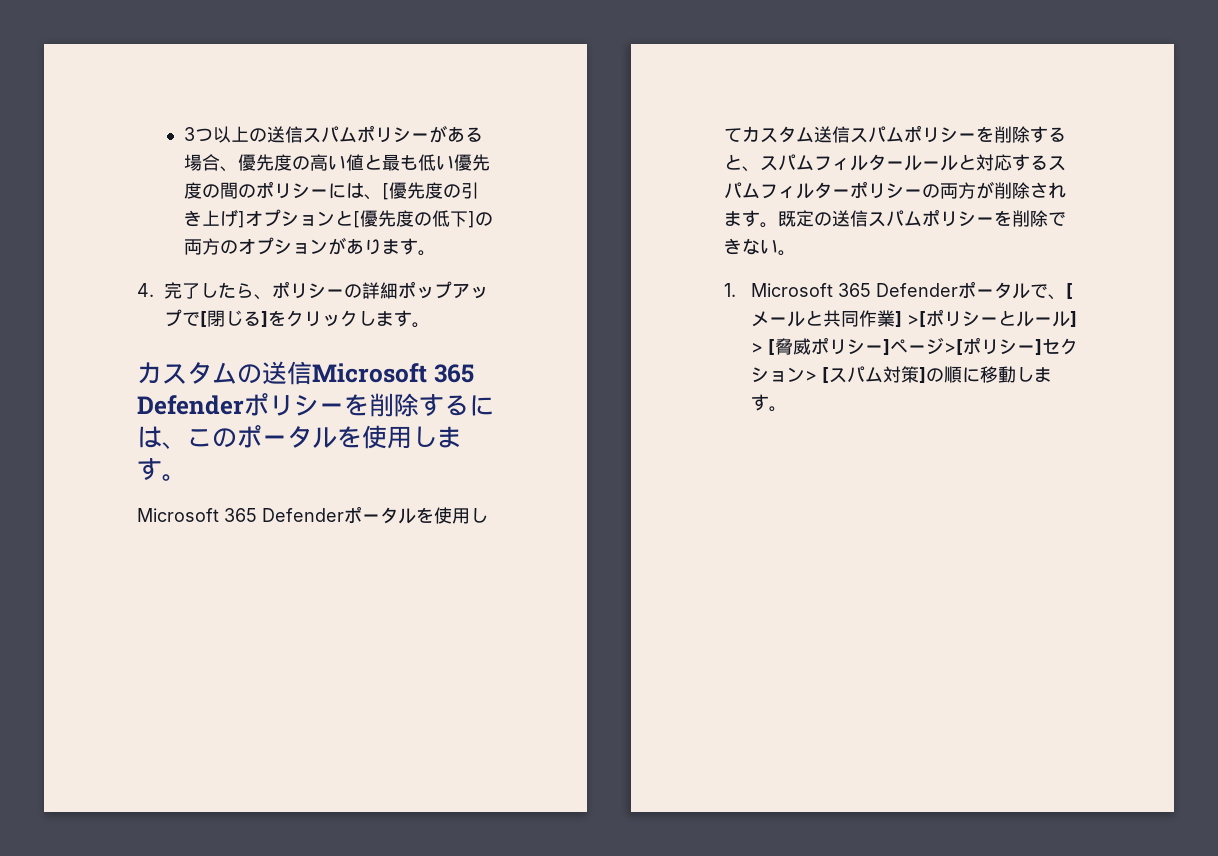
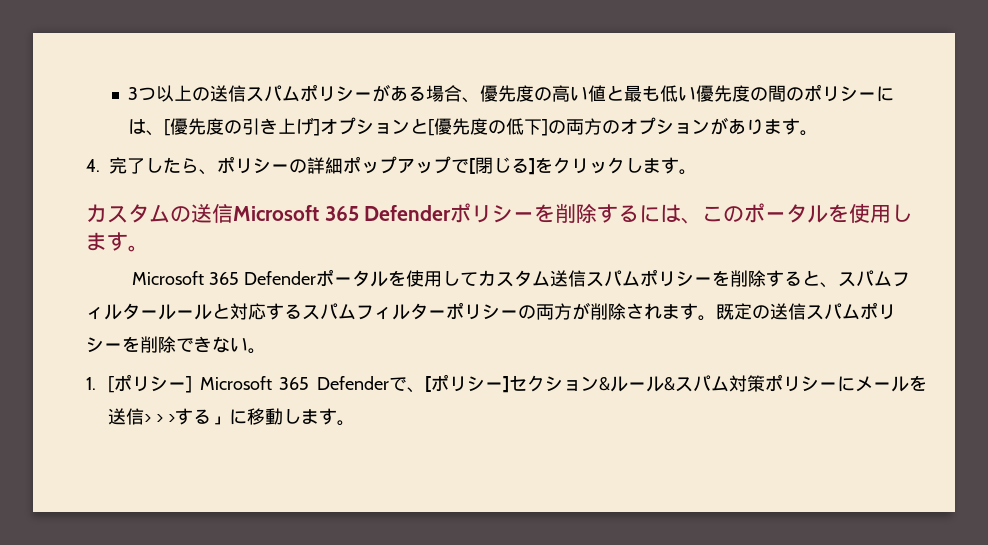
- 1. Microsoft 365 Defenderポータルで、[メールと共同作業] >[ポリシーとルール] > [脅威ポリシー]ページ>[ポリシー]セクション> [スパム対策]の順に移動します。
+ 1. [ポリシー] Microsoft 365 Defenderで、[ポリシー]セクション&ルール&スパム対策ポリシーにメールを送信> > >する」に移動します。

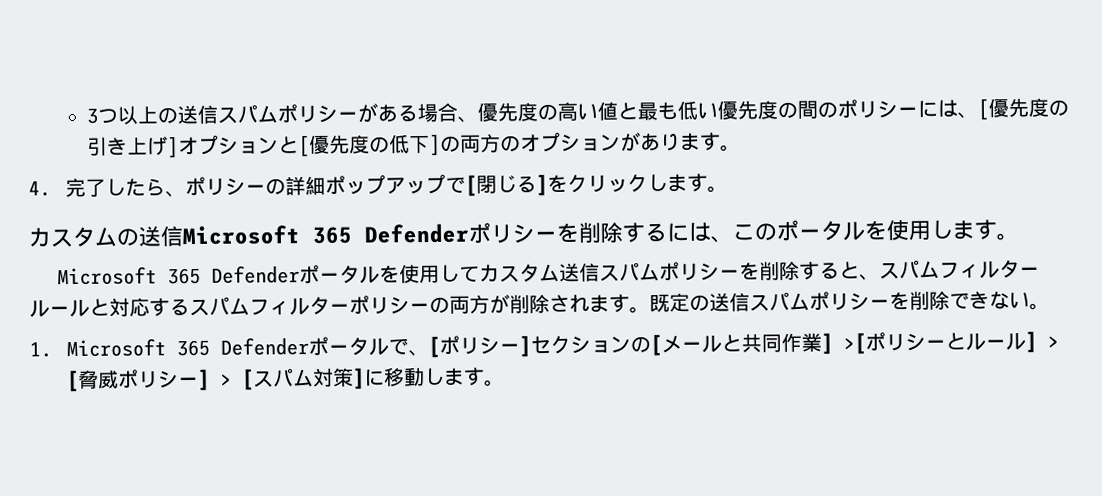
- 1. [ポリシー] Microsoft 365 Defenderで、[ポリシー]セクション&ルール&スパム対策ポリシーにメールを送信> > >する」に移動します。
+ 1. Microsoft 365 Defenderポータルで、[ポリシー]セクションの[メールと共同作業] >[ポリシーとルール] > [脅威ポリシー] > [スパム対策]に移動します。

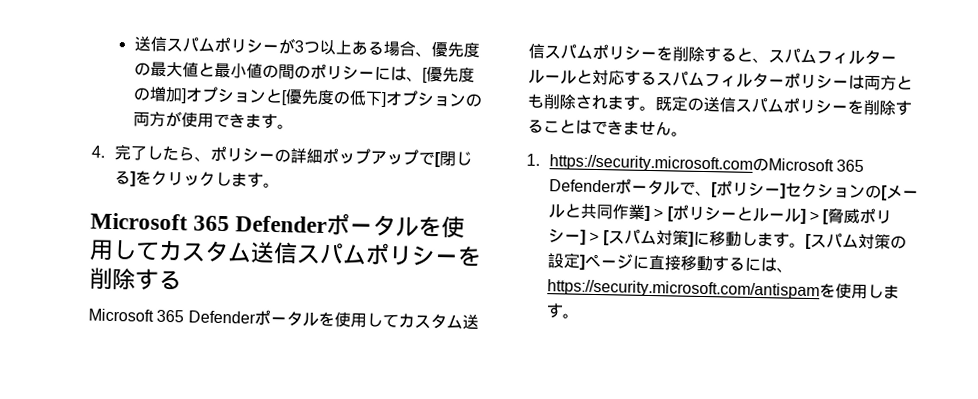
- 3つ以上の送信スパムポリシーがある場合、優先度の高い値と最も低い優先度の間のポリシーには、[優先度の引き上げ]オプションと[優先度の低下]の両方のオプションがあります。
+ 送信スパムポリシーが3つ以上ある場合、優先度の最大値と最小値の間のポリシーには、[優先度の増加]オプションと[優先度の低下]オプションの両方が使用できます。
  4.完了したら、ポリシーの詳細ポップアップで[閉じる]をクリックします。
- カスタムの送信Microsoft 365 Defenderポリシーを削除するには、このポータルを使用します。
+ Microsoft 365 Defenderポータルを使用してカスタム送信スパムポリシーを削除する
- Microsoft 365 Defenderポータルを使用してカスタム送信スパムポリシーを削除すると、スパムフィルタールールと対応するスパムフィルターポリシーの両方が削除されます。
+ Microsoft 365 Defenderポータルを使用してカスタム送信スパムポリシーを削除すると、スパムフィルタールールと対応するスパムフィルターポリシーは両方とも削除されます。
- 既定の送信スパムポリシーを削除できない。
+ 既定の送信スパムポリシーを削除することはできません。
- 1. Microsoft 365 Defenderポータルで、[ポリシー]セクションの[メールと共同作業] >[ポリシーとルール] > [脅威ポリシー] > [スパム対策]に移動します。
+ 1. https://security.microsoft.comのMicrosoft 365 Defenderポータルで、[ポリシー]セクションの[メールと共同作業] > [ポリシーとルール] > [脅威ポリシー] > [スパム対策]に移動します。
+ [スパム対策の設定]ページに直接移動するには、https://security.microsoft.com/antispamを使用します。

